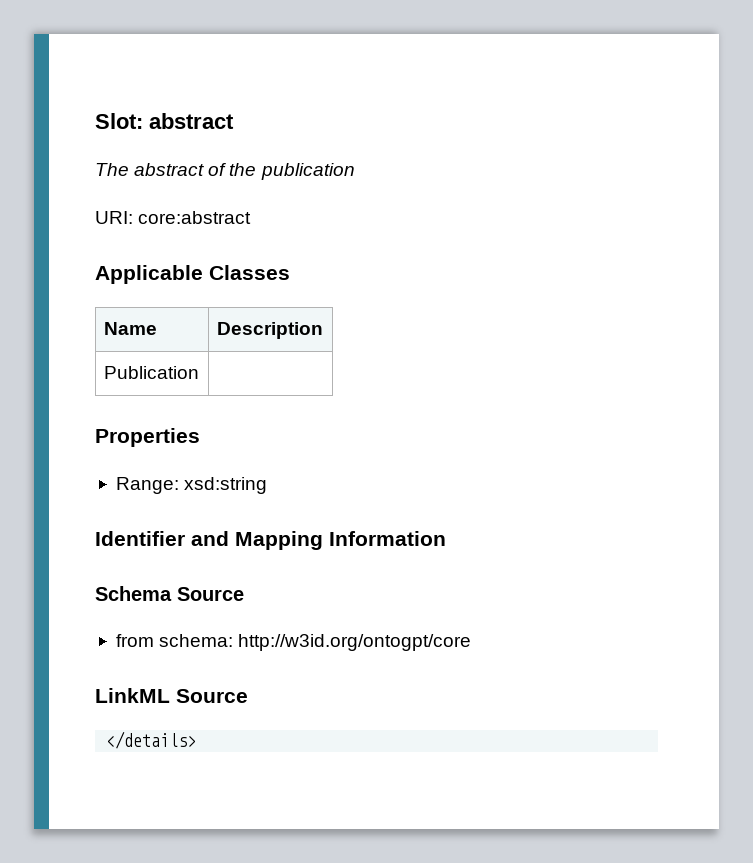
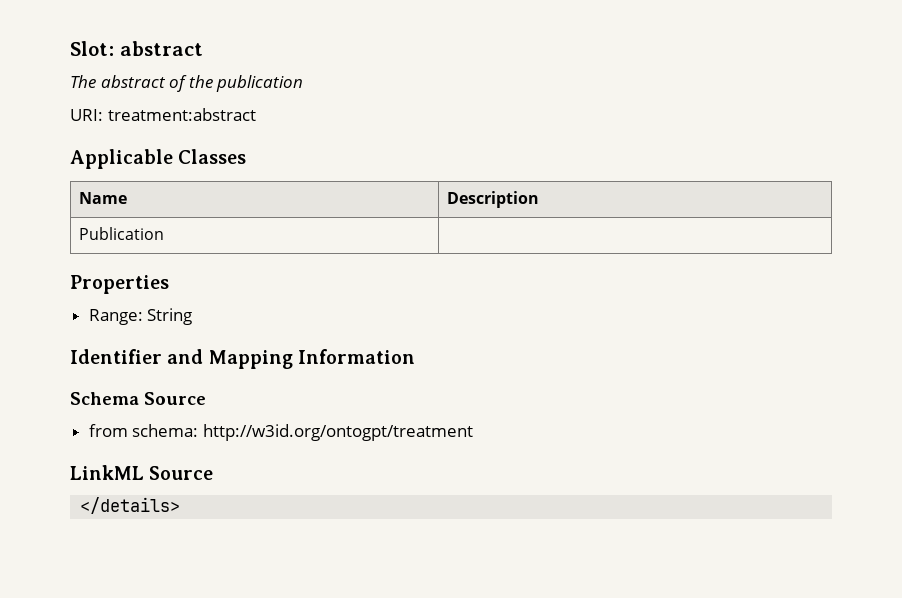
- URI: core:abstract
+ URI: treatment:abstract
- Range: xsd:string
+ Range: String
- from schema: http://w3id.org/ontogpt/core
+ from schema: http://w3id.org/ontogpt/treatment

